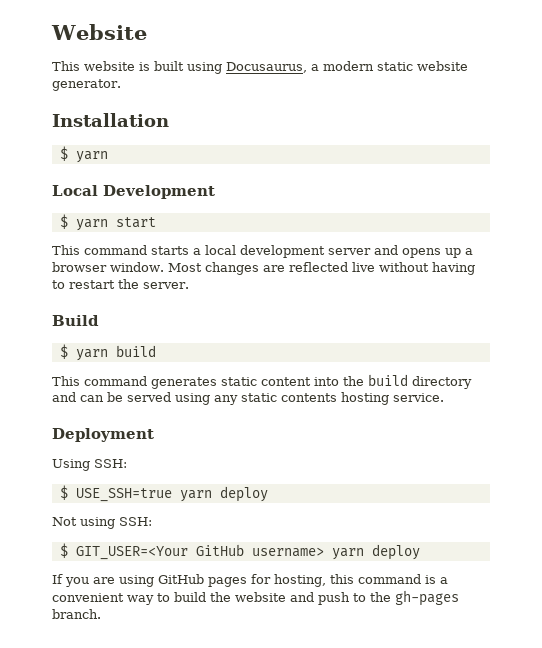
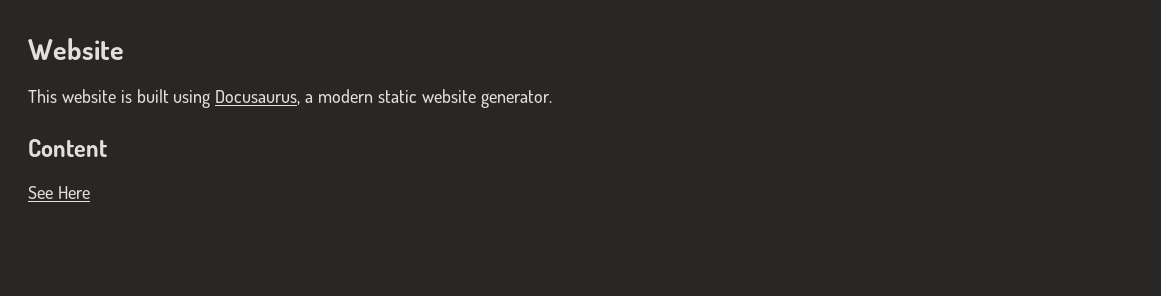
- Installation
- $ yarn
- Local Development
- $ yarn start
- This command starts a local development server and opens up a browser window. Most changes are reflected live without having to restart the server.
- Build
- $ yarn build
- This command generates static content into the build directory and can be served using any static contents hosting service.
- Deployment
- Using SSH:
- $ USE_SSH=true yarn deploy
- Not using SSH:
- $ GIT_USER=<Your GitHub username> yarn deploy
- If you are using GitHub pages for hosting, this command is a convenient way to build the website and push to the gh-pages branch.
+ Content
+ See Here

